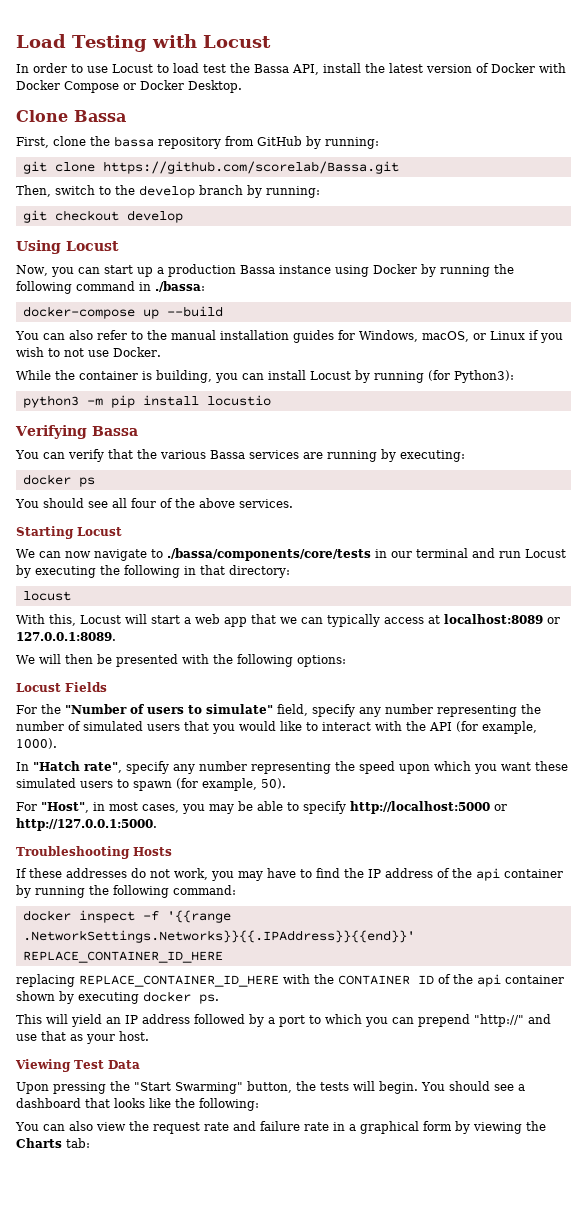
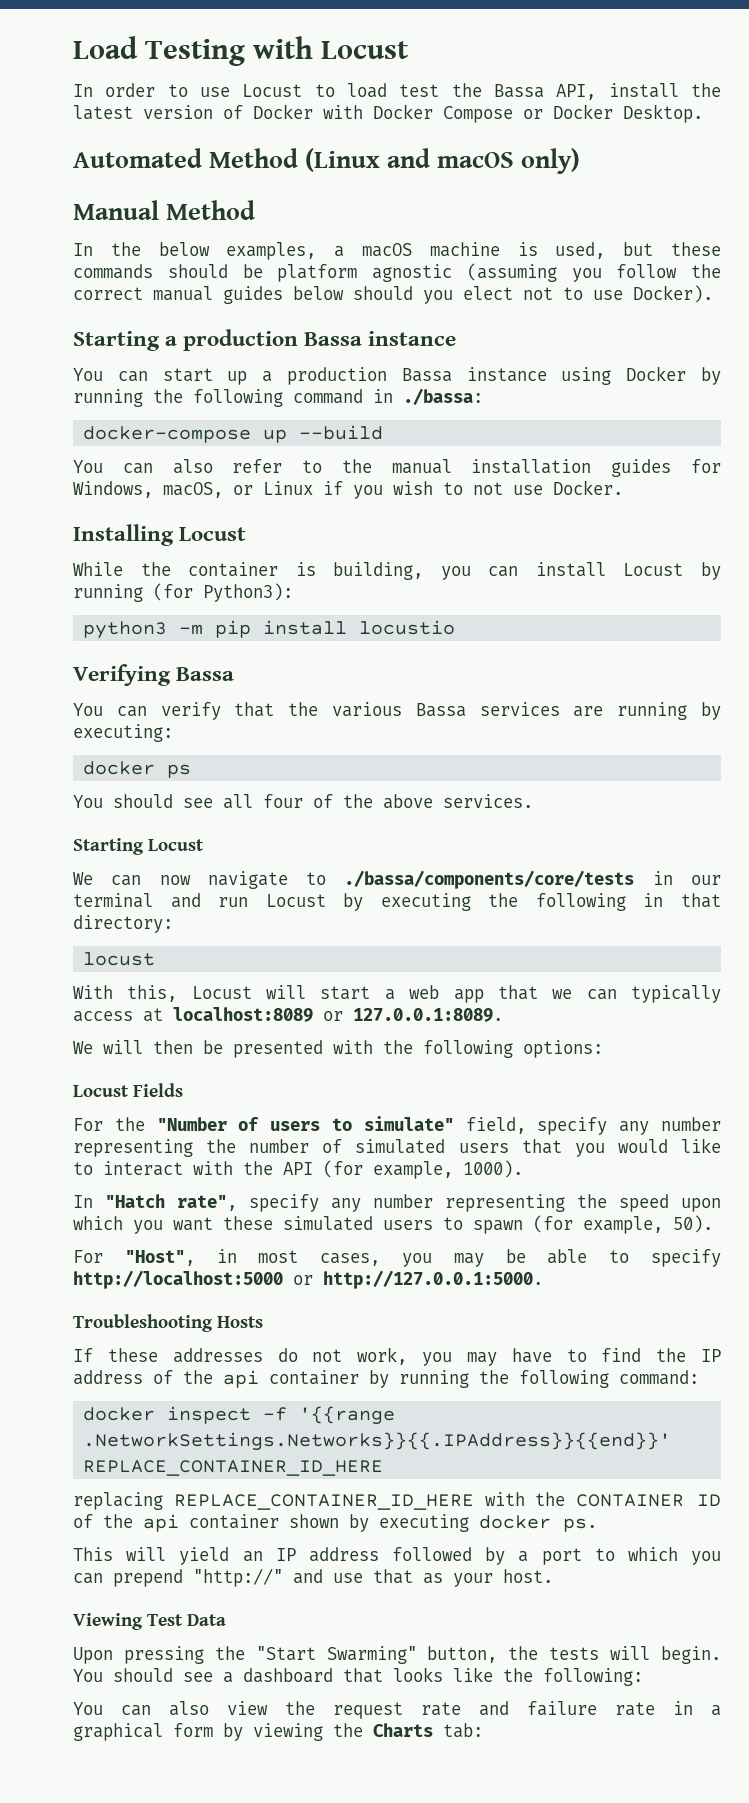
- Clone Bassa
- First, clone the bassa repository from GitHub by running:
- git clone https://github.com/scorelab/Bassa.git
- Then, switch to the develop branch by running:
- git checkout develop
- Using Locust
- Now, you can start up a production Bassa instance using Docker by running the following command in ./bassa:
+ Automated Method (Linux and macOS only)
+ Manual Method
+ In the below examples, a macOS machine is used, but these commands should be platform agnostic (assuming you follow the correct manual guides below should you elect not to use Docker).
+ Starting a production Bassa instance
+ You can start up a production Bassa instance using Docker by running the following command in ./bassa:
+ Installing Locust

